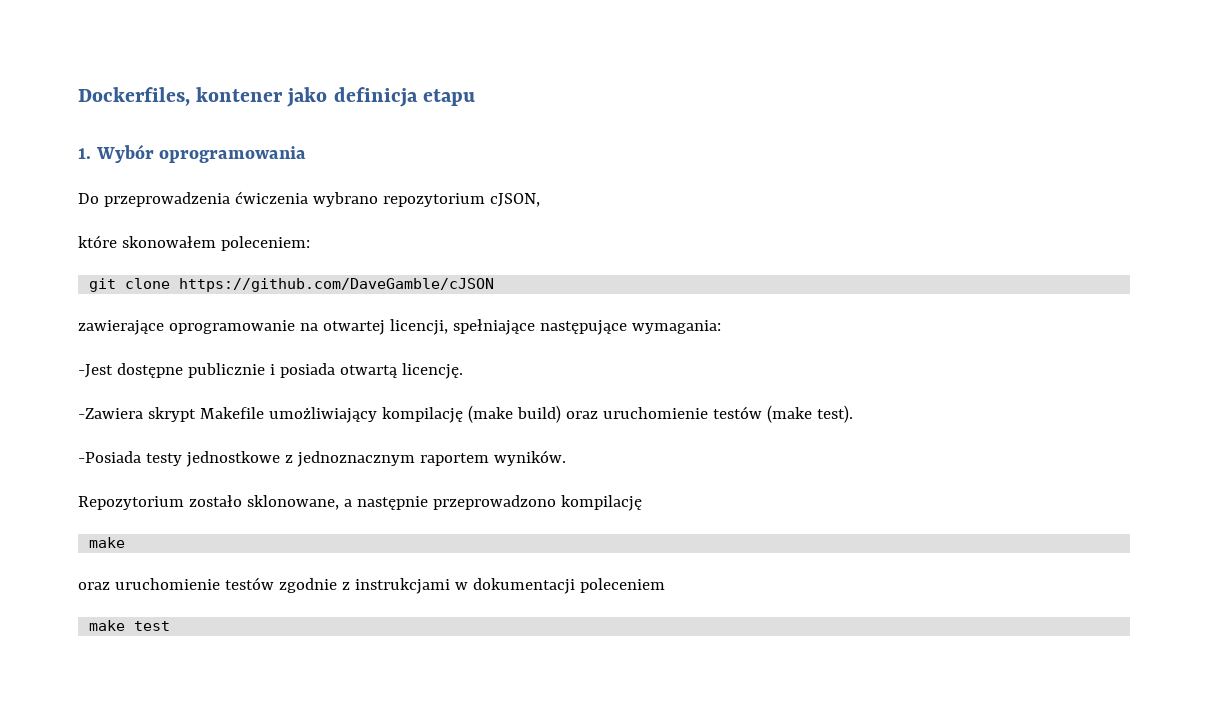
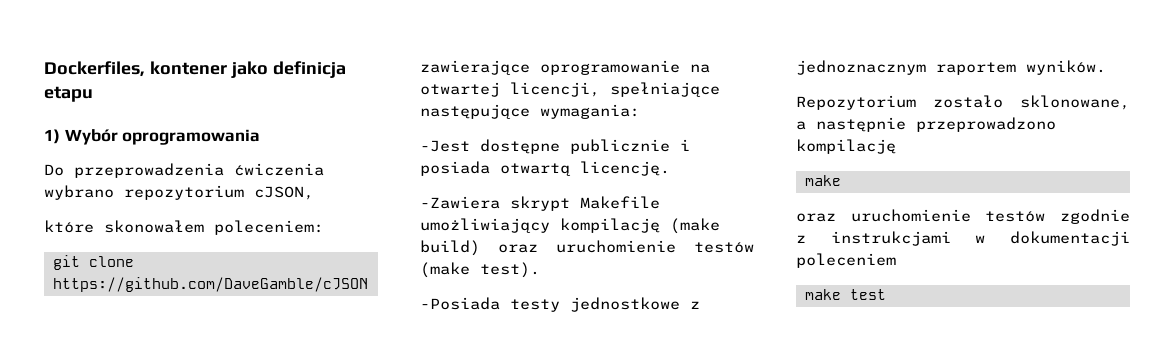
- 1. Wybór oprogramowania
+ 1) Wybór oprogramowania

